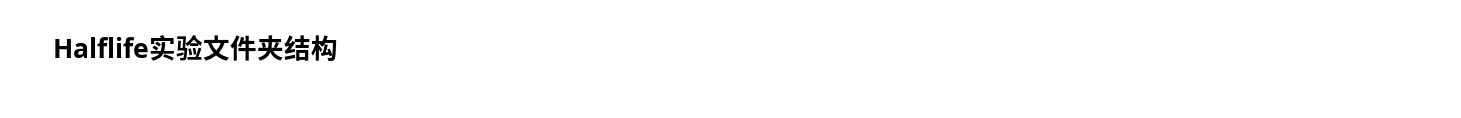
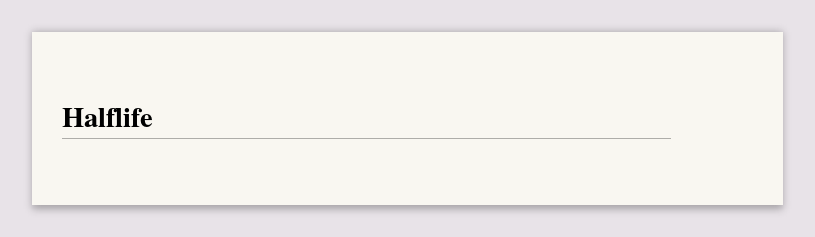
- Halflife实验文件夹结构
+ Halflife

